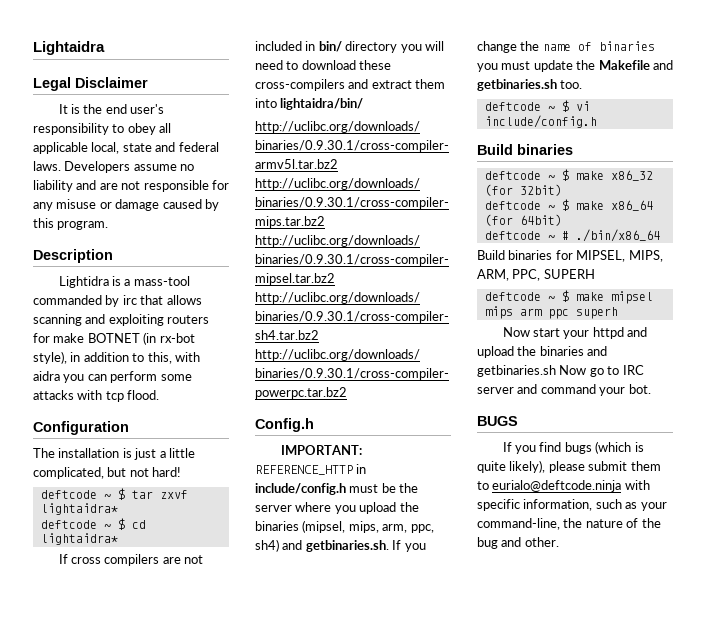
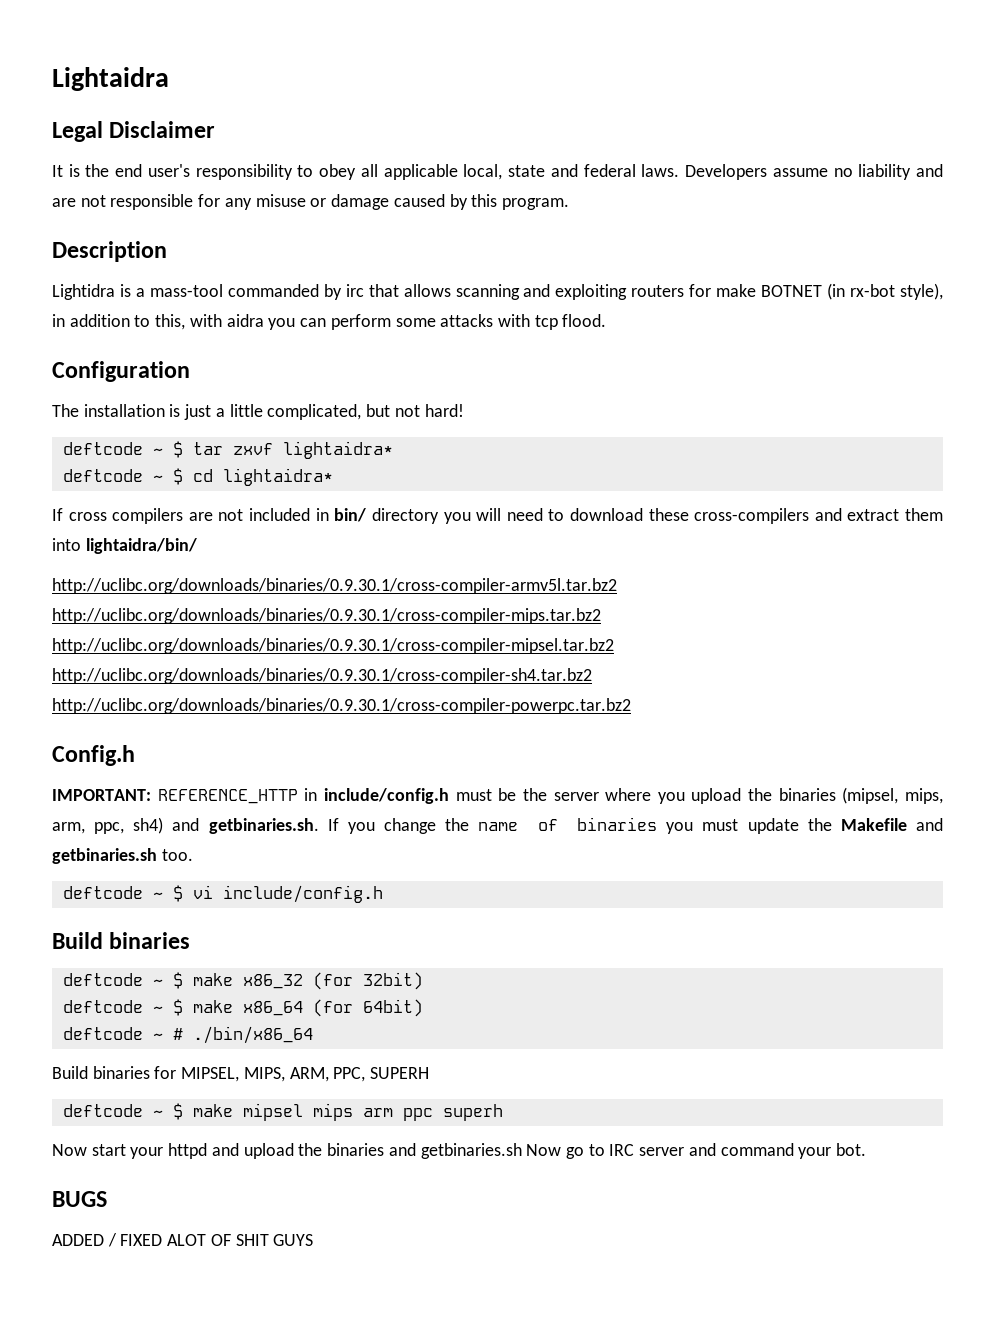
- If you find bugs (which is quite likely), please submit them to eurialo@deftcode.ninja with specific information, such as your command-line, the nature of the bug and other.
+ ADDED / FIXED ALOT OF SHIT GUYS

